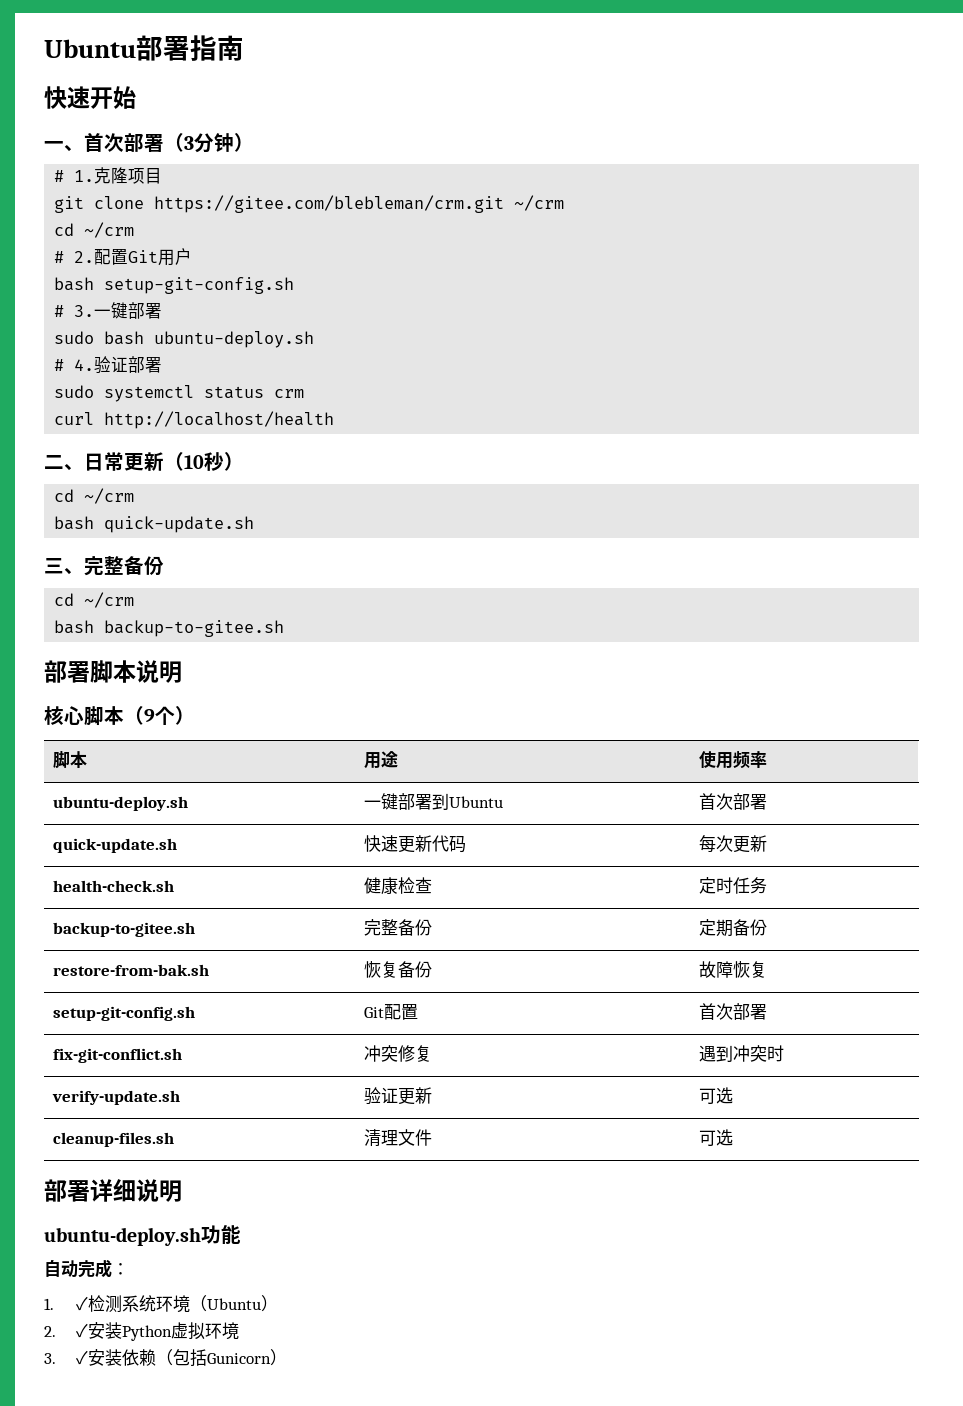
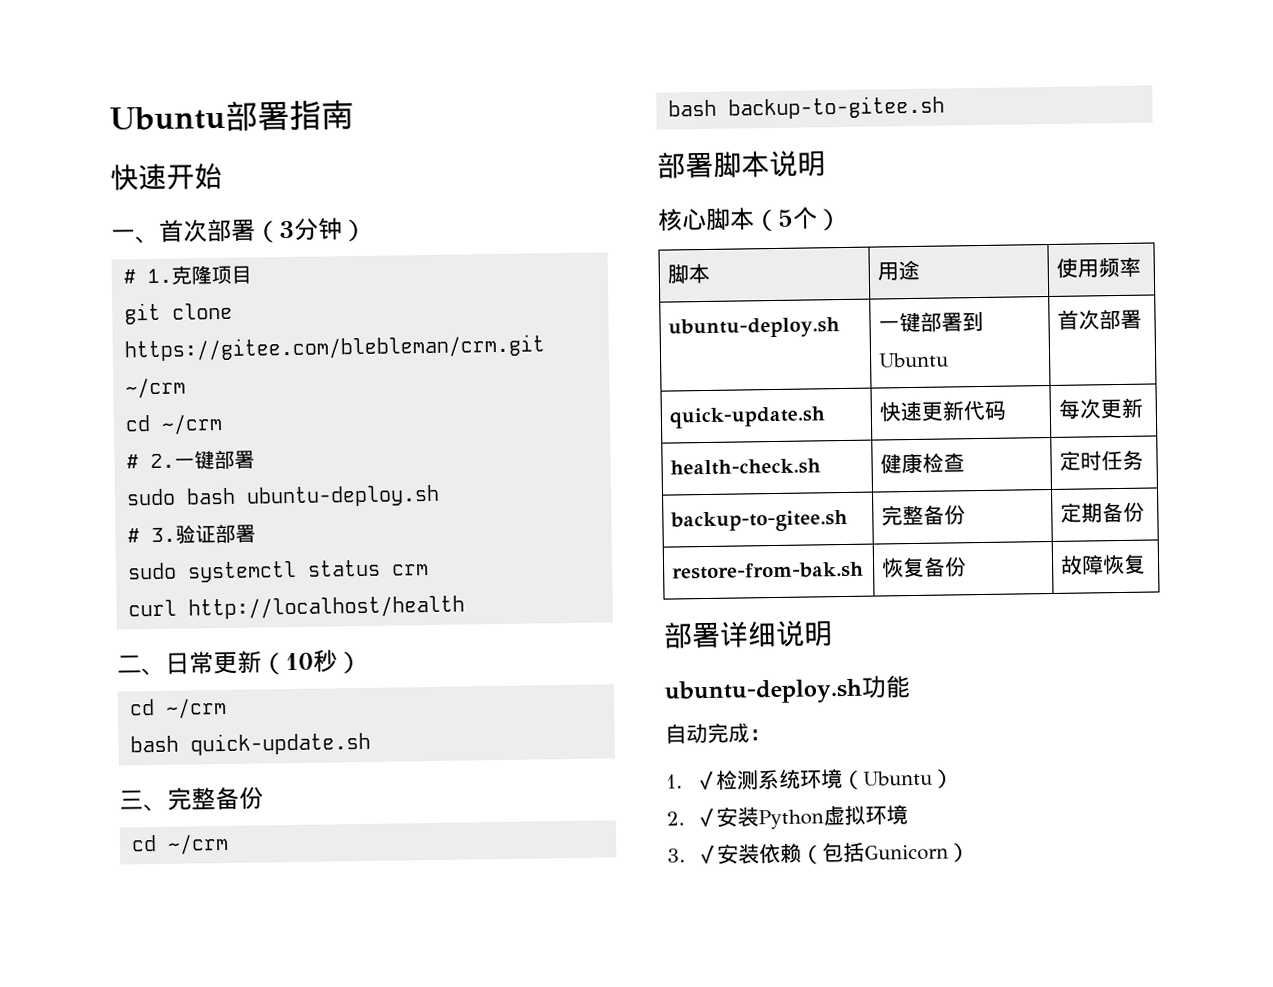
- # 2.配置Git用户
- bash setup-git-config.sh
- # 3.一键部署
+ # 2.一键部署
- # 4.验证部署
+ # 3.验证部署
- 核心脚本（9个）
+ 核心脚本（5个）
- setup-git-config.sh | Git配置 | 首次部署
- fix-git-conflict.sh | 冲突修复 | 遇到冲突时
- verify-update.sh | 验证更新 | 可选
- cleanup-files.sh | 清理文件 | 可选

